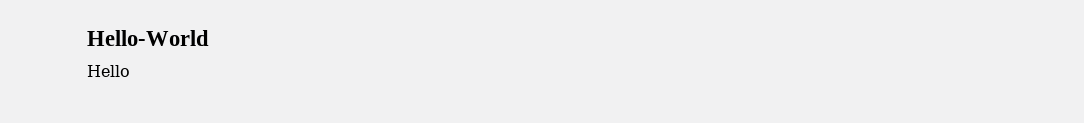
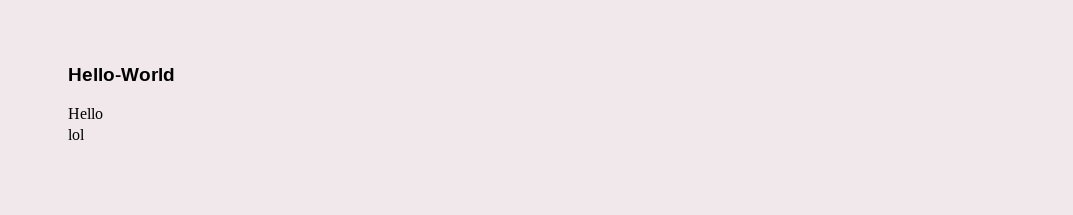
+ lol

